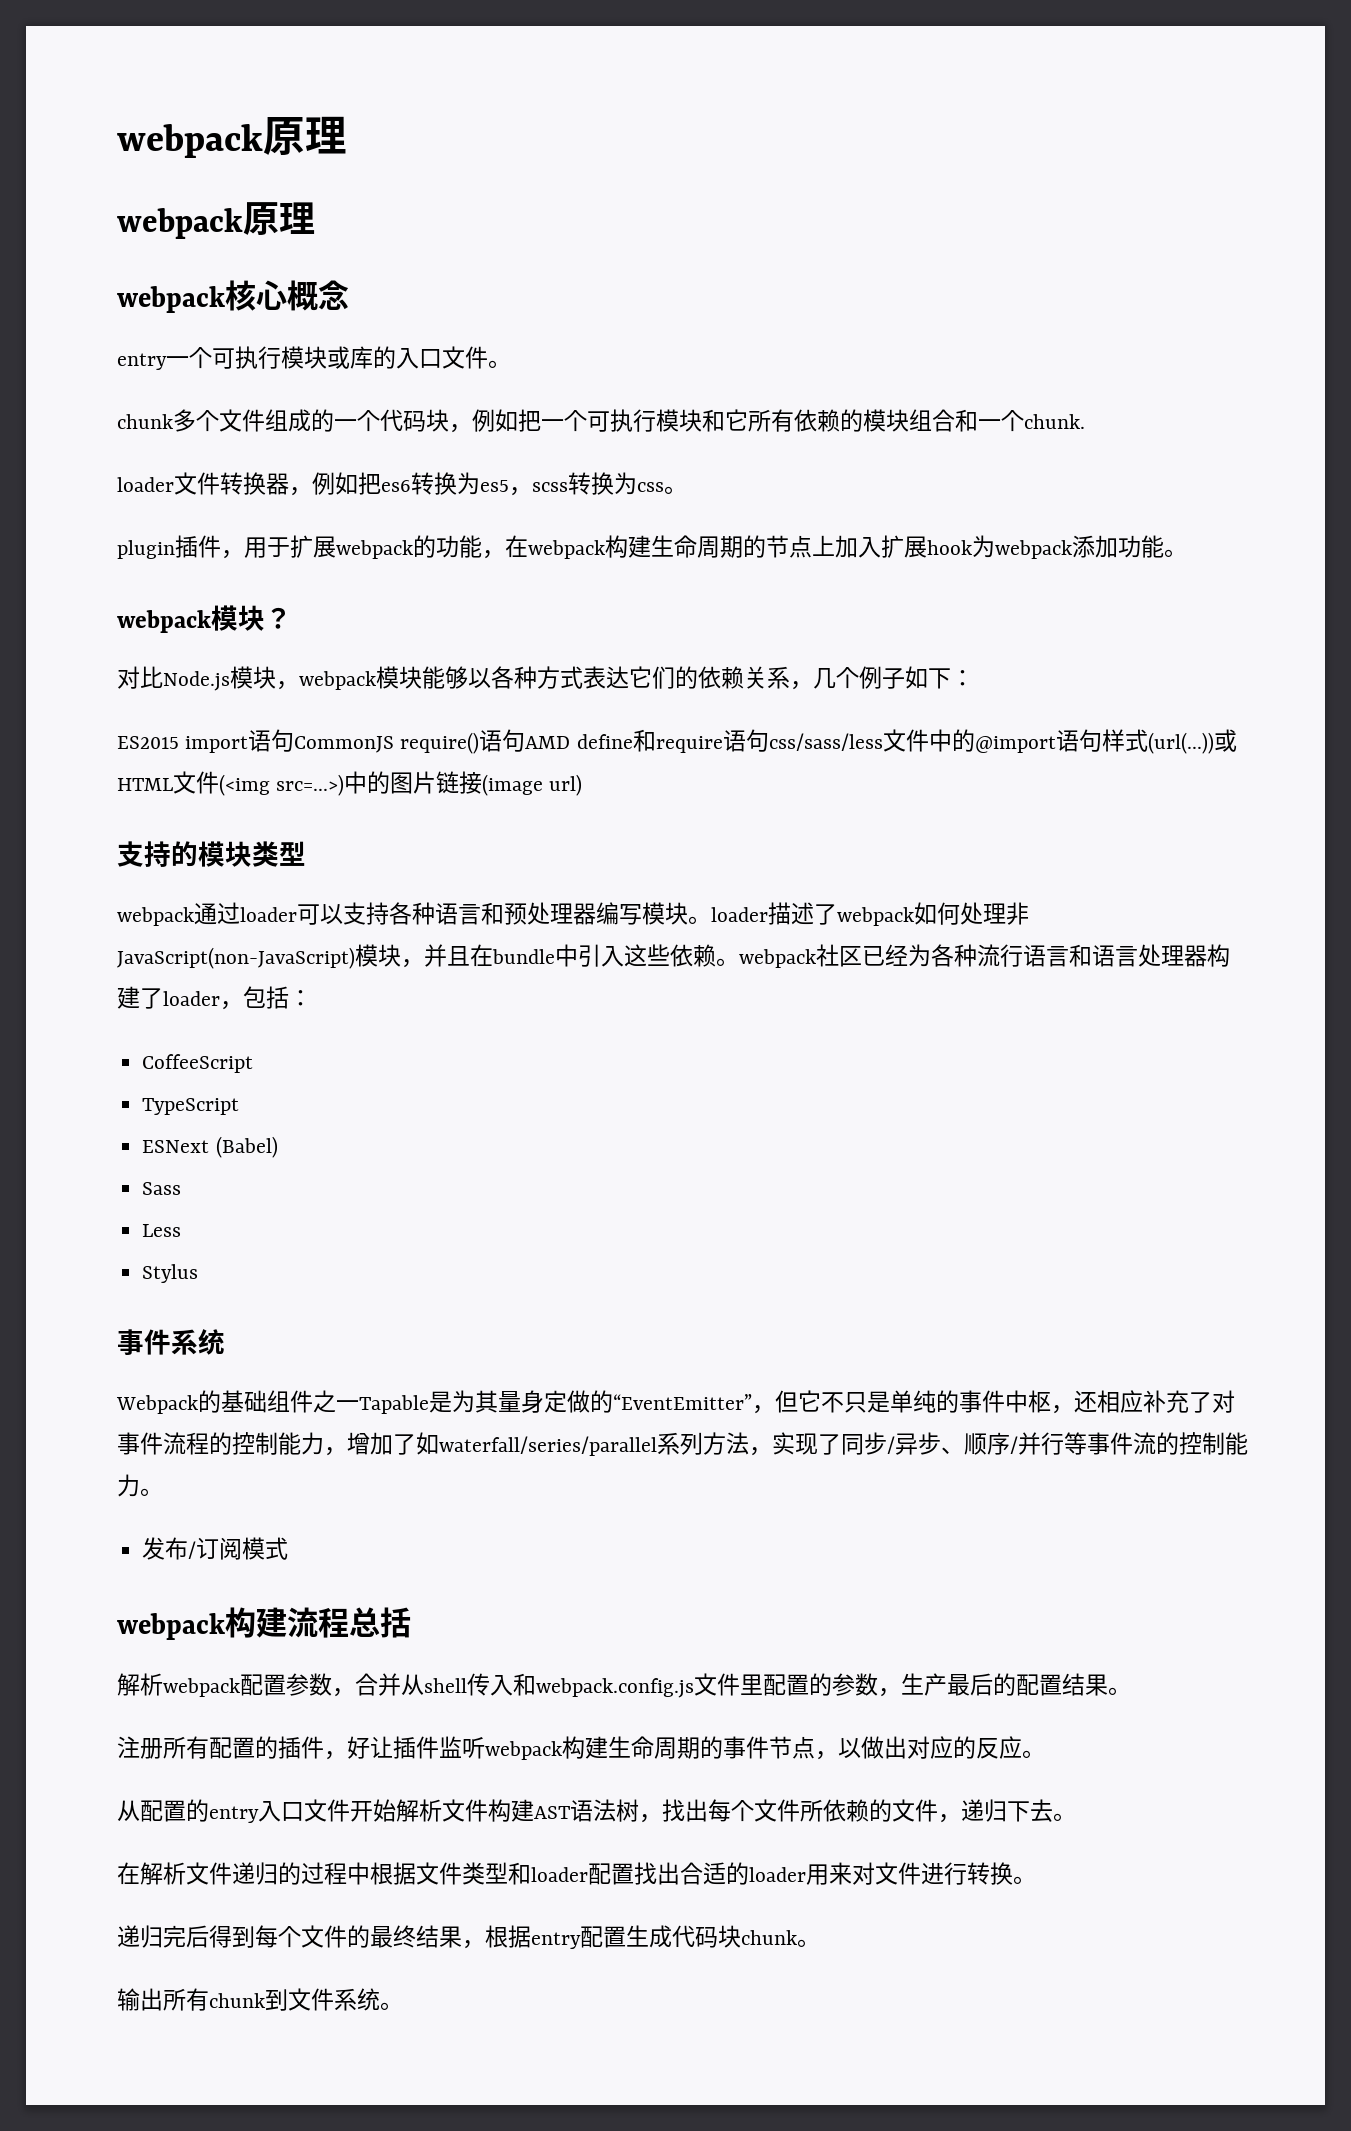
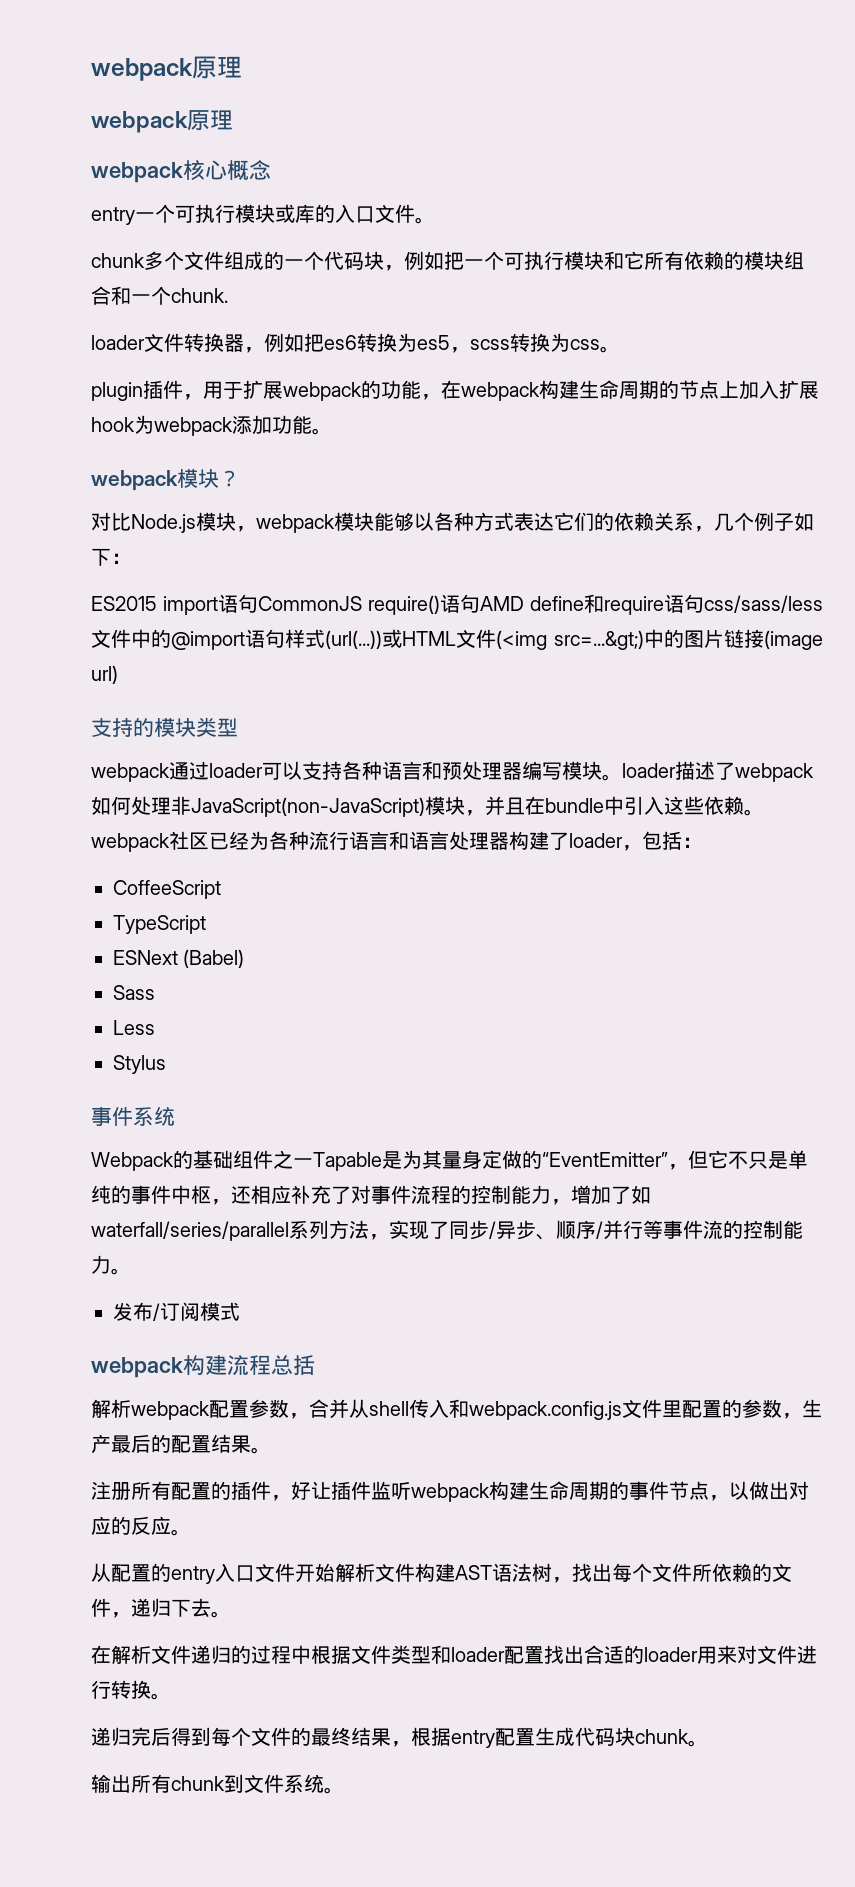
- 或HTML文件(<img src=...>)中的图片链接(image url)
+ 或HTML文件(<img src=...&gt;)中的图片链接(image url)

